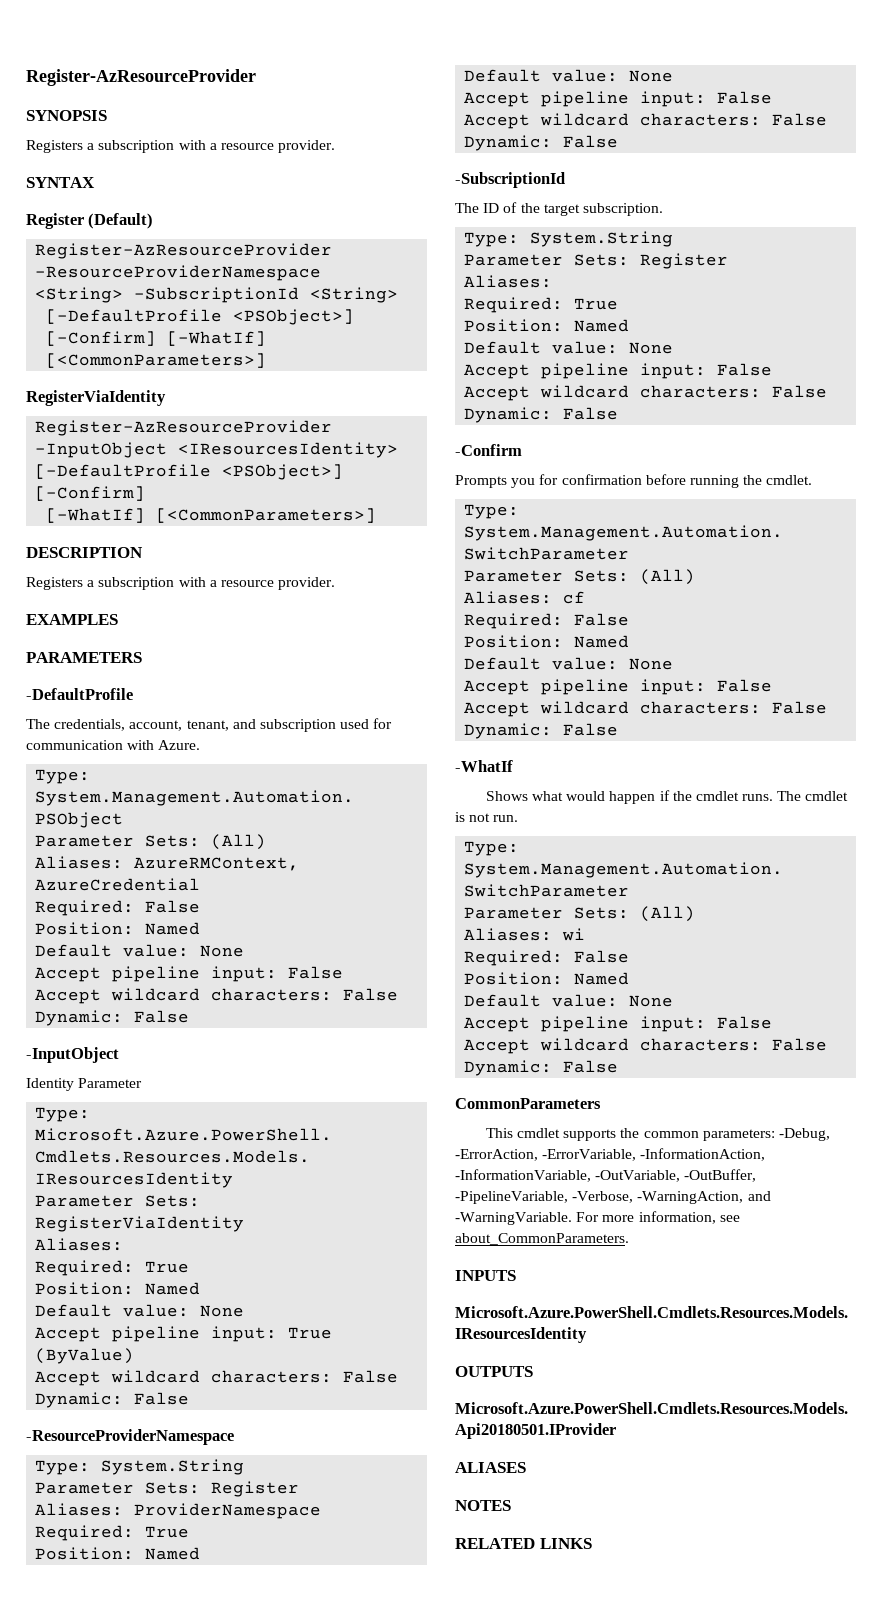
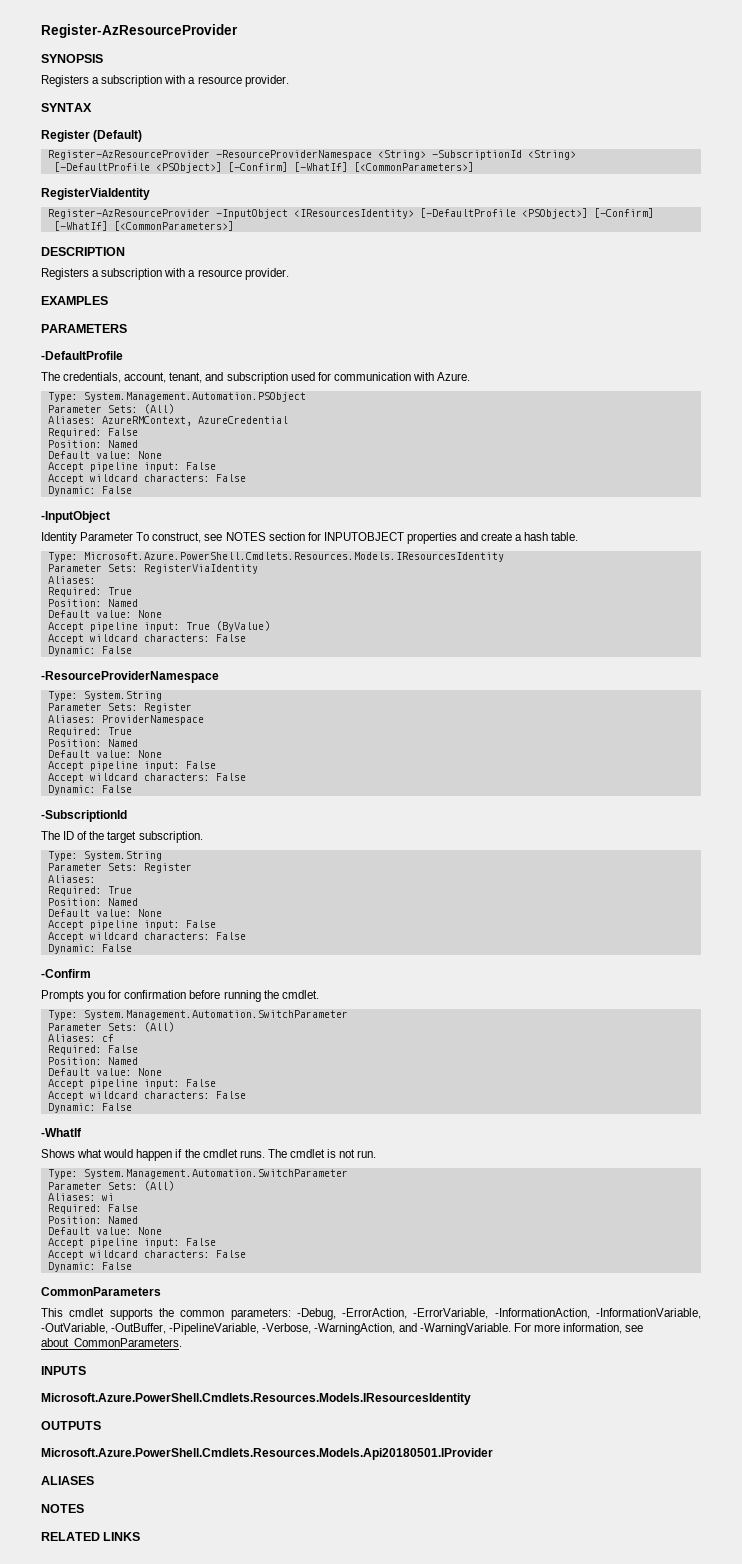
- Identity Parameter
+ Identity Parameter To construct, see NOTES section for INPUTOBJECT properties and create a hash table.

